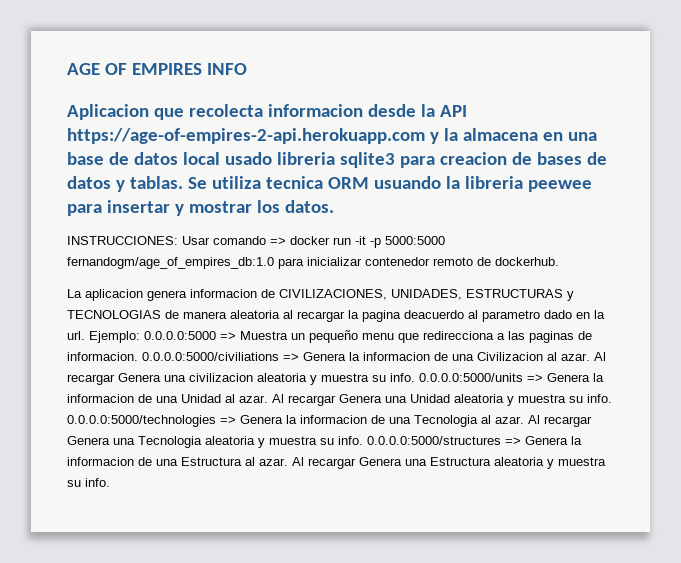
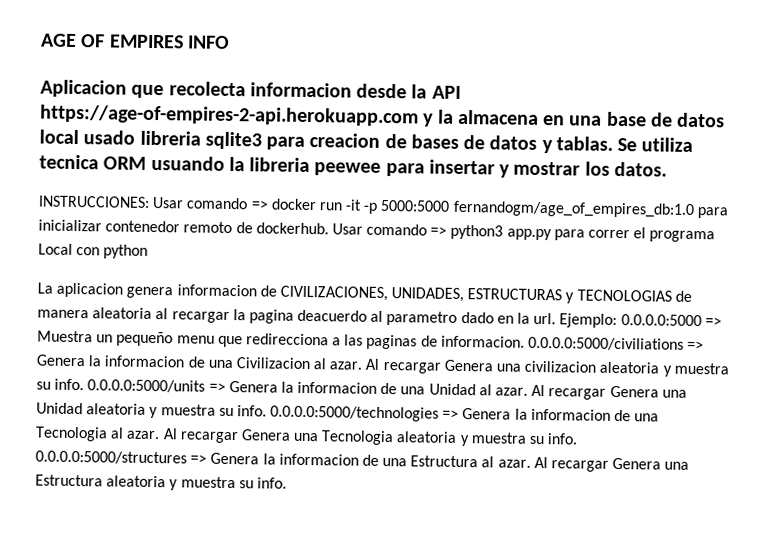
+ Usar comando => python3 app.py para correr el programa Local con python

